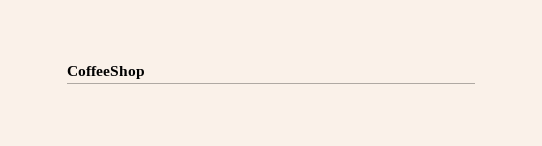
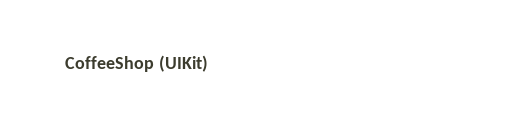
- CoffeeShop
+ CoffeeShop (UIKit)

